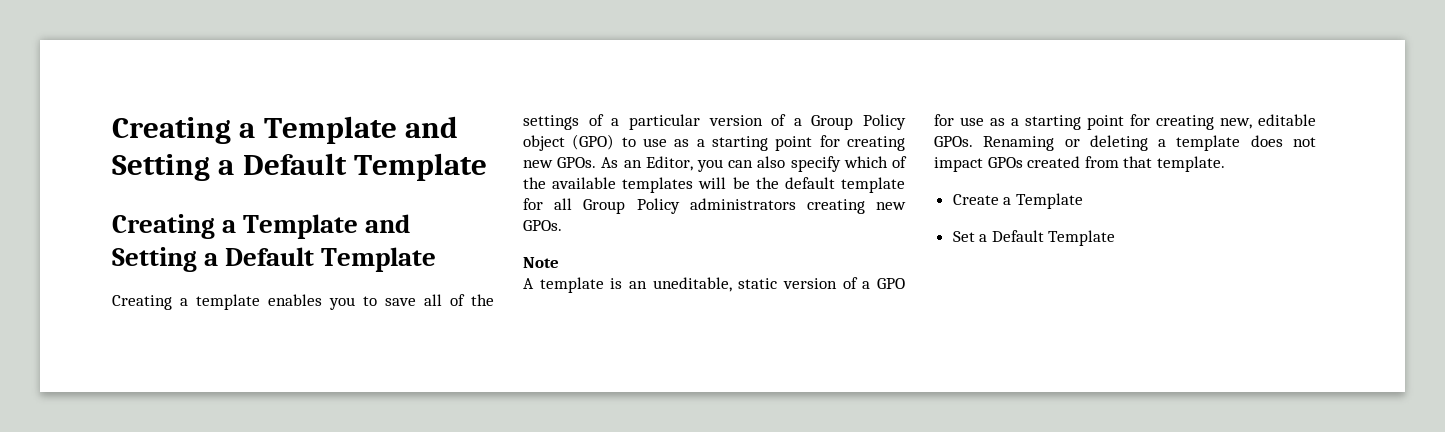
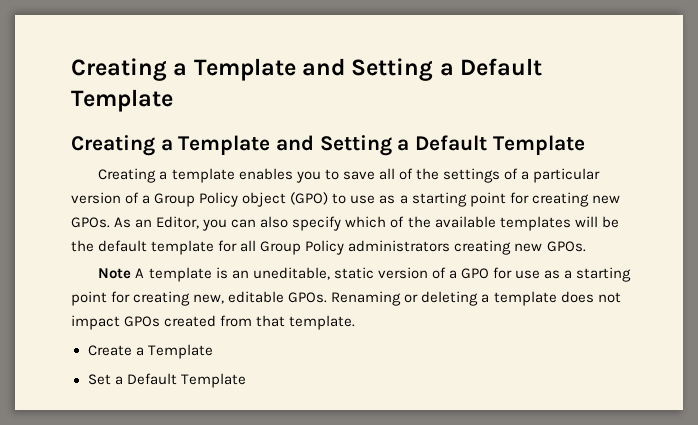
- Note
- A template is an uneditable, static version of a GPO for use as a starting point for creating new, editable GPOs.
+ Note A template is an uneditable, static version of a GPO for use as a starting point for creating new, editable GPOs.

